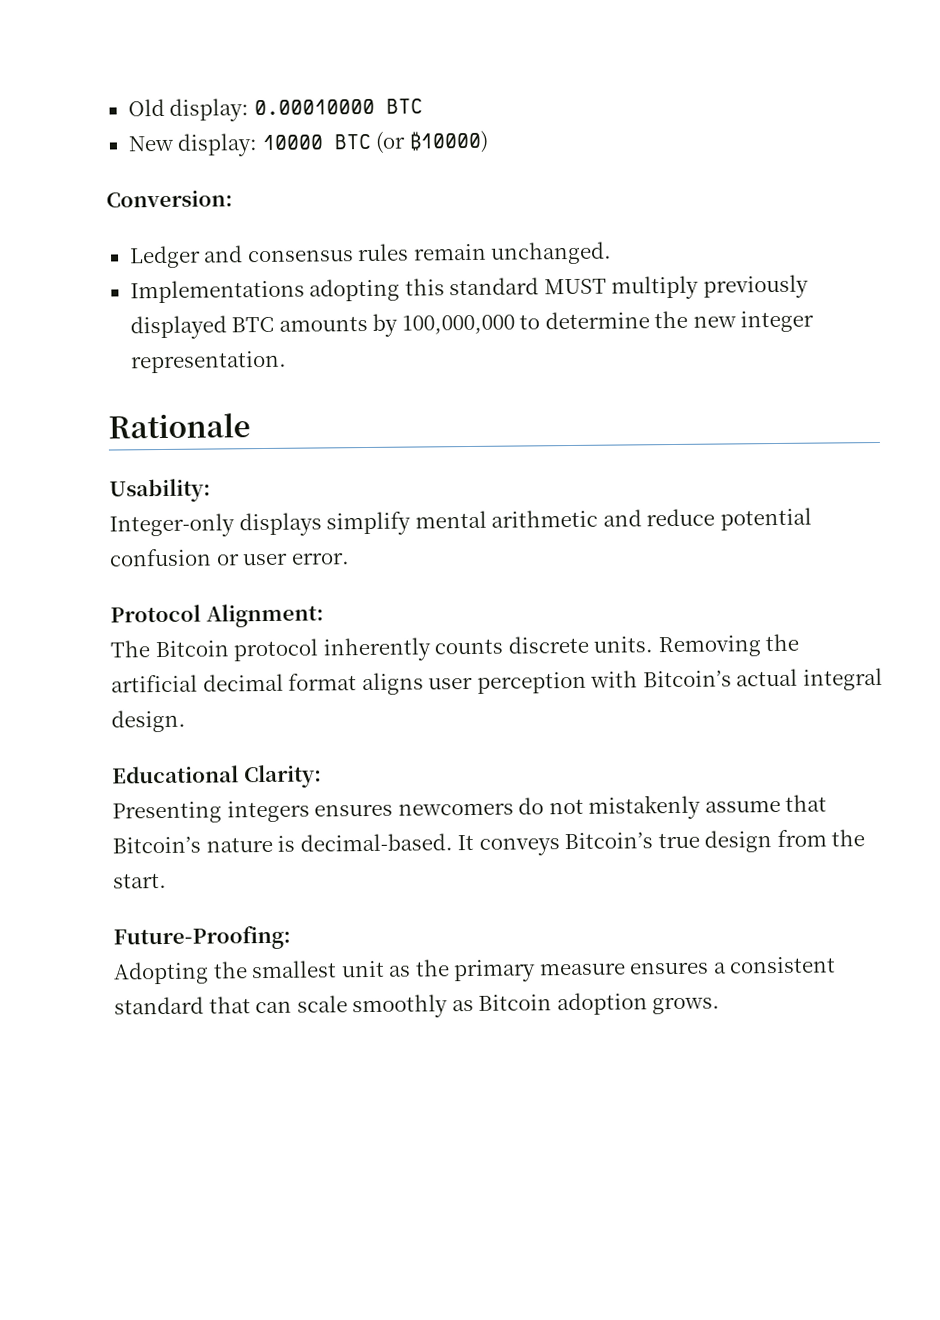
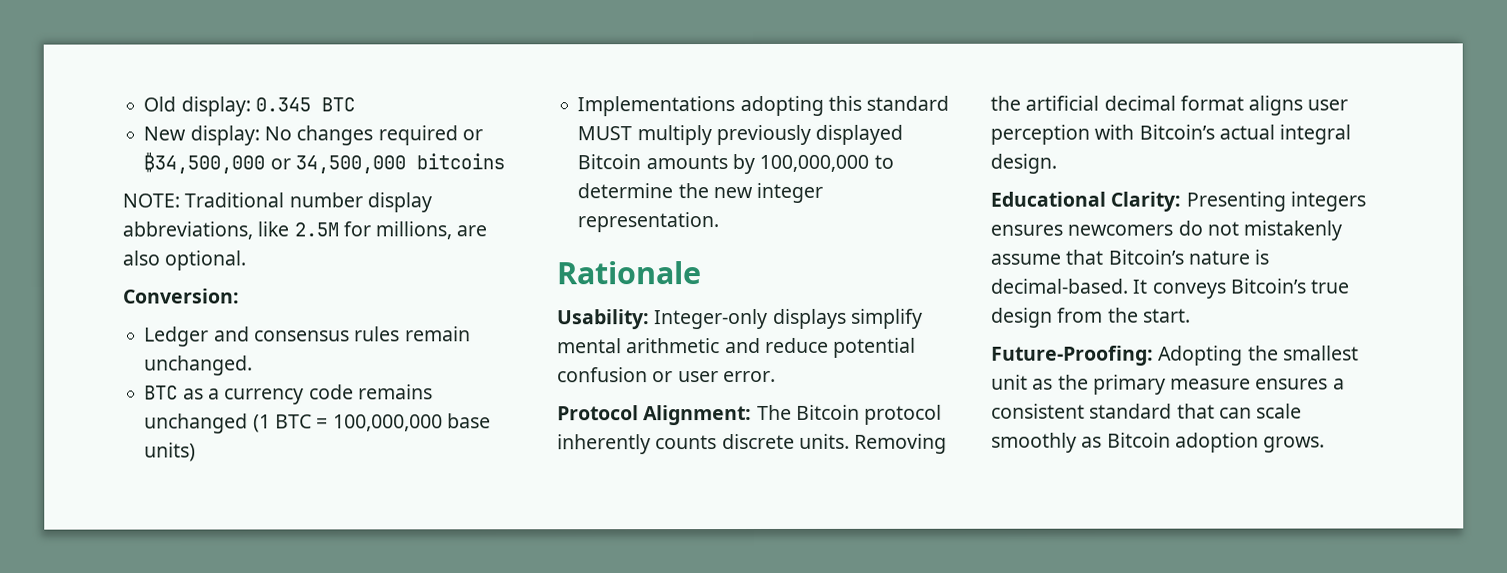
- Old display: 0.00010000 BTC
+ Old display: 0.345 BTC
- New display: 10000 BTC (or ₿10000)
+ New display: No changes required or ₿34,500,000 or 34,500,000 bitcoins
+ NOTE: Traditional number display abbreviations, like 2.5M for millions, are also optional.
+ BTC as a currency code remains unchanged (1 BTC = 100,000,000 base units)
- Implementations adopting this standard MUST multiply previously displayed BTC amounts by 100,000,000 to determine the new integer representation.
+ Implementations adopting this standard MUST multiply previously displayed Bitcoin amounts by 100,000,000 to determine the new integer representation.
- Usability:
- Integer-only displays simplify mental arithmetic and reduce potential confusion or user error.
+ Usability: Integer-only displays simplify mental arithmetic and reduce potential confusion or user error.
- Protocol Alignment:
- The Bitcoin protocol inherently counts discrete units.
+ Protocol Alignment: The Bitcoin protocol inherently counts discrete units.
- Educational Clarity:
- Presenting integers ensures newcomers do not mistakenly assume that Bitcoin’s nature is decimal-based.
+ Educational Clarity: Presenting integers ensures newcomers do not mistakenly assume that Bitcoin’s nature is decimal-based.
- Future-Proofing:
- Adopting the smallest unit as the primary measure ensures a consistent standard that can scale smoothly as Bitcoin adoption grows.
+ Future-Proofing: Adopting the smallest unit as the primary measure ensures a consistent standard that can scale smoothly as Bitcoin adoption grows.

